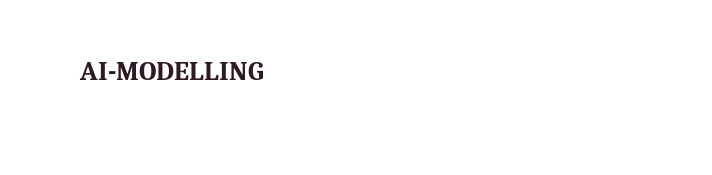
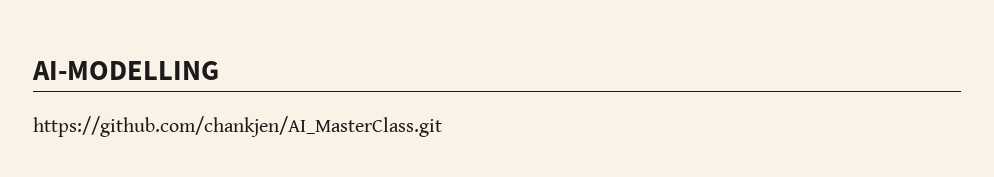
+ https://github.com/chankjen/AI_MasterClass.git

